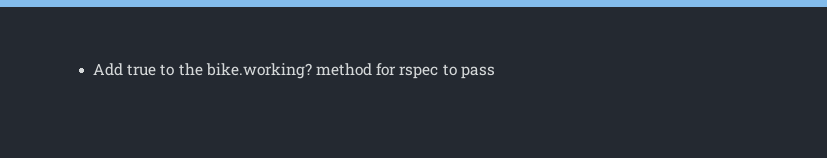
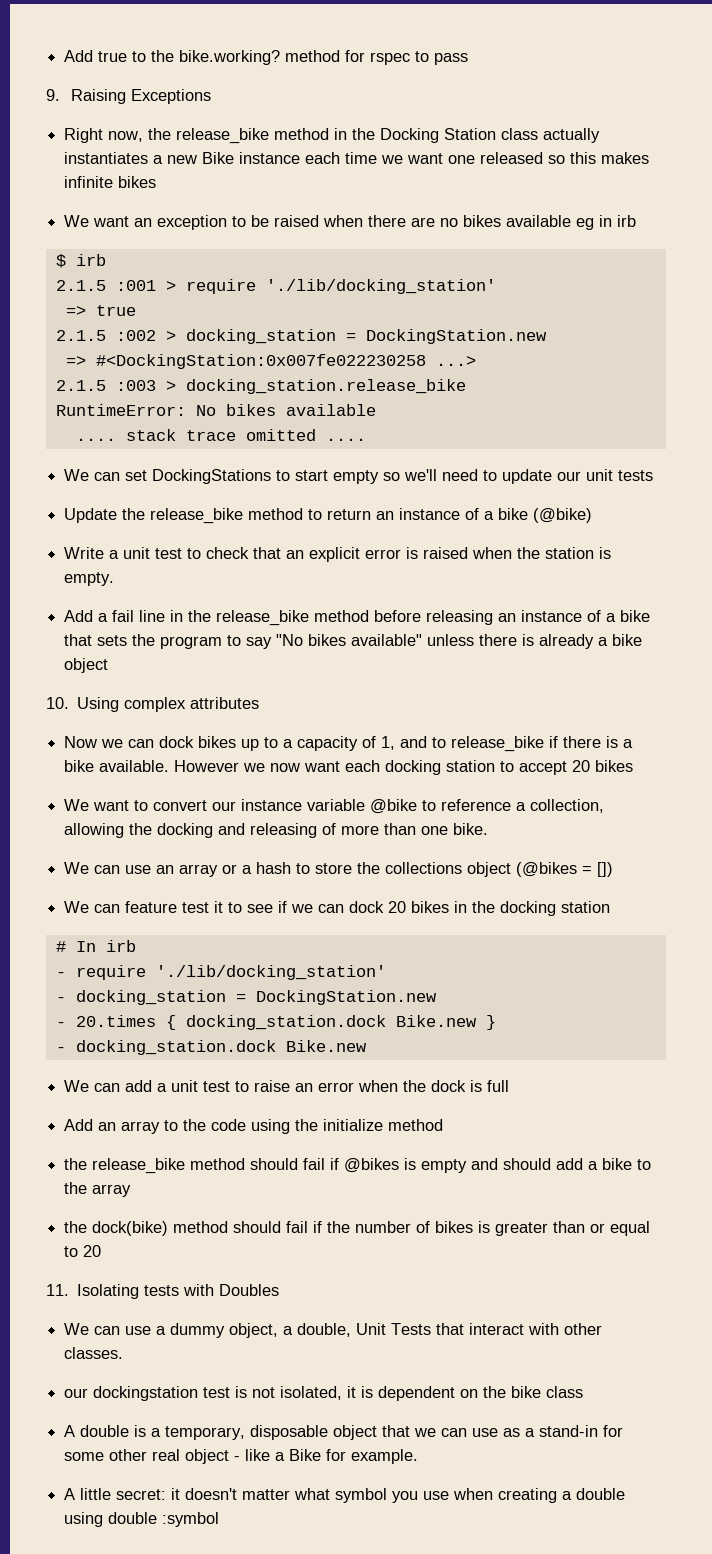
+ 9. Raising Exceptions
+ Right now, the release_bike method in the Docking Station class actually instantiates a new Bike instance each time we want one released so this makes infinite bikes
+ We want an exception to be raised when there are no bikes available eg in irb
+ $ irb
+ 2.1.5 :001 > require './lib/docking_station'
+ => true
+ 2.1.5 :002 > docking_station = DockingStation.new
+ => #<DockingStation:0x007fe022230258 ...>
+ 2.1.5 :003 > docking_station.release_bike
+ RuntimeError: No bikes available
+ .... stack trace omitted ....
+ We can set DockingStations to start empty so we'll need to update our unit tests
+ Update the release_bike method to return an instance of a bike (@bike)
+ Write a unit test to check that an explicit error is raised when the station is empty.
+ Add a fail line in the release_bike method before releasing an instance of a bike that sets the program to say "No bikes available" unless there is already a bike object
+ 10. Using complex attributes
+ Now we can dock bikes up to a capacity of 1, and to release_bike if there is a bike available. However we now want each docking station to accept 20 bikes
+ We want to convert our instance variable @bike to reference a collection, allowing the docking and releasing of more than one bike.
+ We can use an array or a hash to store the collections object (@bikes = [])
+ We can feature test it to see if we can dock 20 bikes in the docking station
+ # In irb
+ - require './lib/docking_station'
+ - docking_station = DockingStation.new
+ - 20.times { docking_station.dock Bike.new }
+ - docking_station.dock Bike.new
+ We can add a unit test to raise an error when the dock is full
+ Add an array to the code using the initialize method
+ the release_bike method should fail if @bikes is empty and should add a bike to the array
+ the dock(bike) method should fail if the number of bikes is greater than or equal to 20
+ 11. Isolating tests with Doubles
+ We can use a dummy object, a double, Unit Tests that interact with other classes.
+ our dockingstation test is not isolated, it is dependent on the bike class
+ A double is a temporary, disposable object that we can use as a stand-in for some other real object - like a Bike for example.
+ A little secret: it doesn't matter what symbol you use when creating a double using double :symbol

